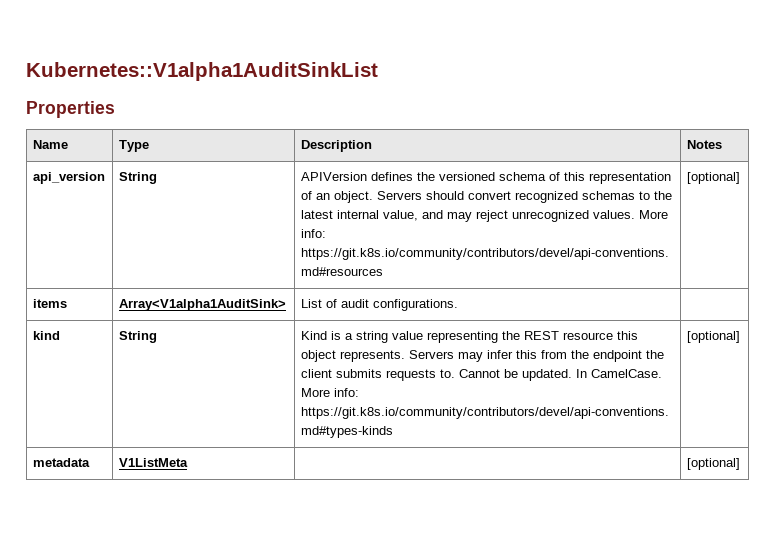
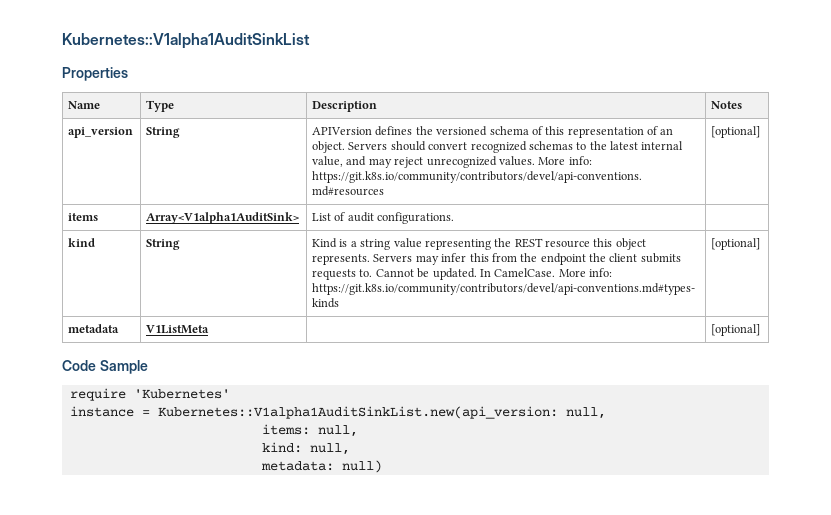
+ Code Sample
+ require 'Kubernetes'
+ instance = Kubernetes::V1alpha1AuditSinkList.new(api_version: null,
+ items: null,
+ kind: null,
+ metadata: null)

